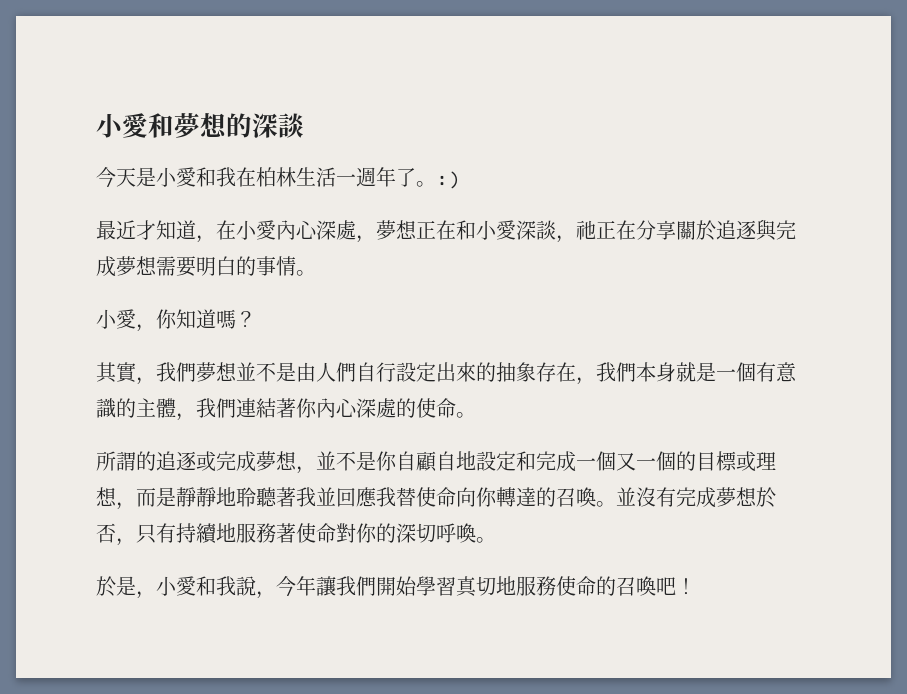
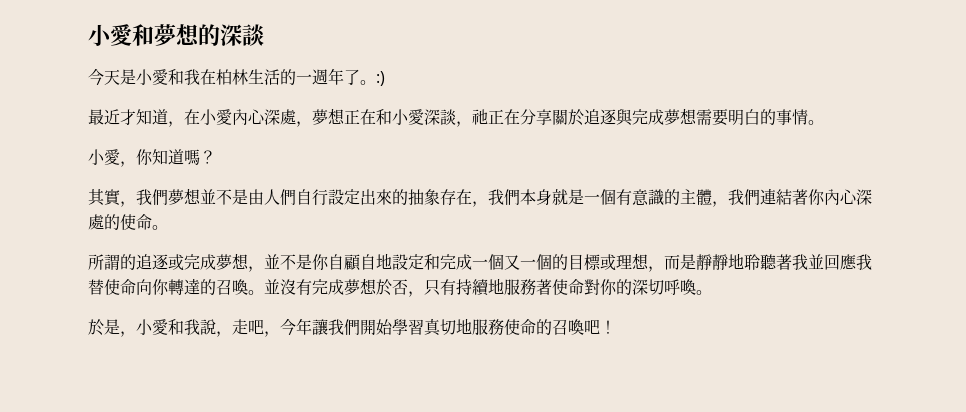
- 今天是小愛和我在柏林生活一週年了。:)
+ 今天是小愛和我在柏林生活的一週年了。:)
- 於是，小愛和我說，今年讓我們開始學習真切地服務使命的召喚吧！
+ 於是，小愛和我說，走吧，今年讓我們開始學習真切地服務使命的召喚吧！

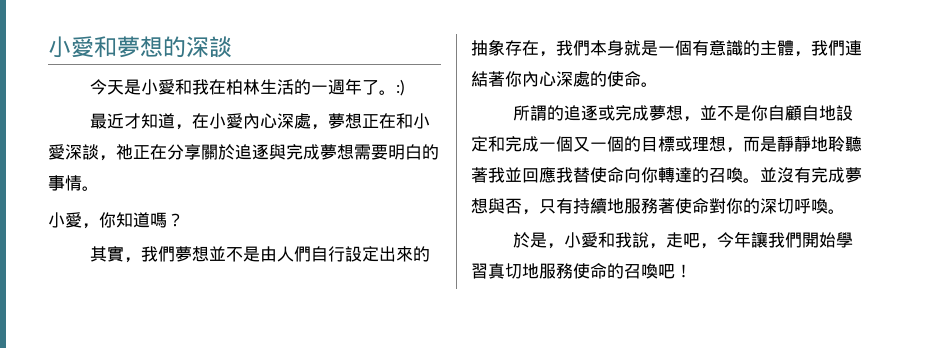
- 並沒有完成夢想於否，只有持續地服務著使命對你的深切呼喚。
+ 並沒有完成夢想與否，只有持續地服務著使命對你的深切呼喚。

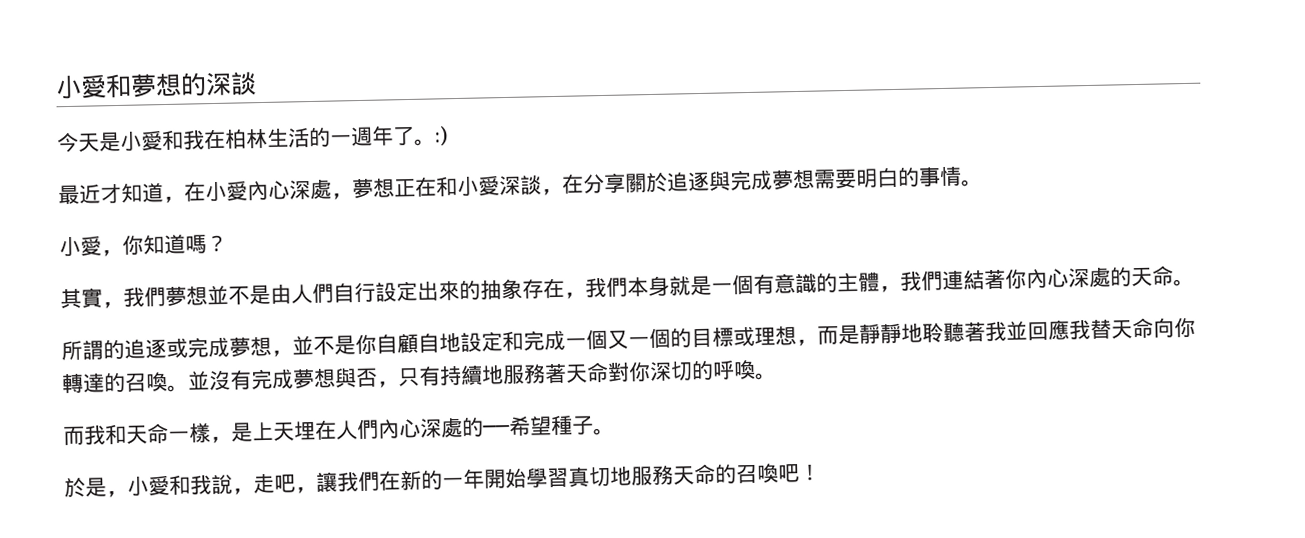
- 最近才知道，在小愛內心深處，夢想正在和小愛深談，祂正在分享關於追逐與完成夢想需要明白的事情。
+ 最近才知道，在小愛內心深處，夢想正在和小愛深談，在分享關於追逐與完成夢想需要明白的事情。
- 其實，我們夢想並不是由人們自行設定出來的抽象存在，我們本身就是一個有意識的主體，我們連結著你內心深處的使命。
+ 其實，我們夢想並不是由人們自行設定出來的抽象存在，我們本身就是一個有意識的主體，我們連結著你內心深處的天命。
- 所謂的追逐或完成夢想，並不是你自顧自地設定和完成一個又一個的目標或理想，而是靜靜地聆聽著我並回應我替使命向你轉達的召喚。
+ 所謂的追逐或完成夢想，並不是你自顧自地設定和完成一個又一個的目標或理想，而是靜靜地聆聽著我並回應我替天命向你轉達的召喚。
- 並沒有完成夢想與否，只有持續地服務著使命對你的深切呼喚。
+ 並沒有完成夢想與否，只有持續地服務著天命對你深切的呼喚。
+ 而我和天命一樣，是上天埋在人們內心深處的──希望種子。
- 於是，小愛和我說，走吧，今年讓我們開始學習真切地服務使命的召喚吧！
+ 於是，小愛和我說，走吧，讓我們在新的一年開始學習真切地服務天命的召喚吧！

